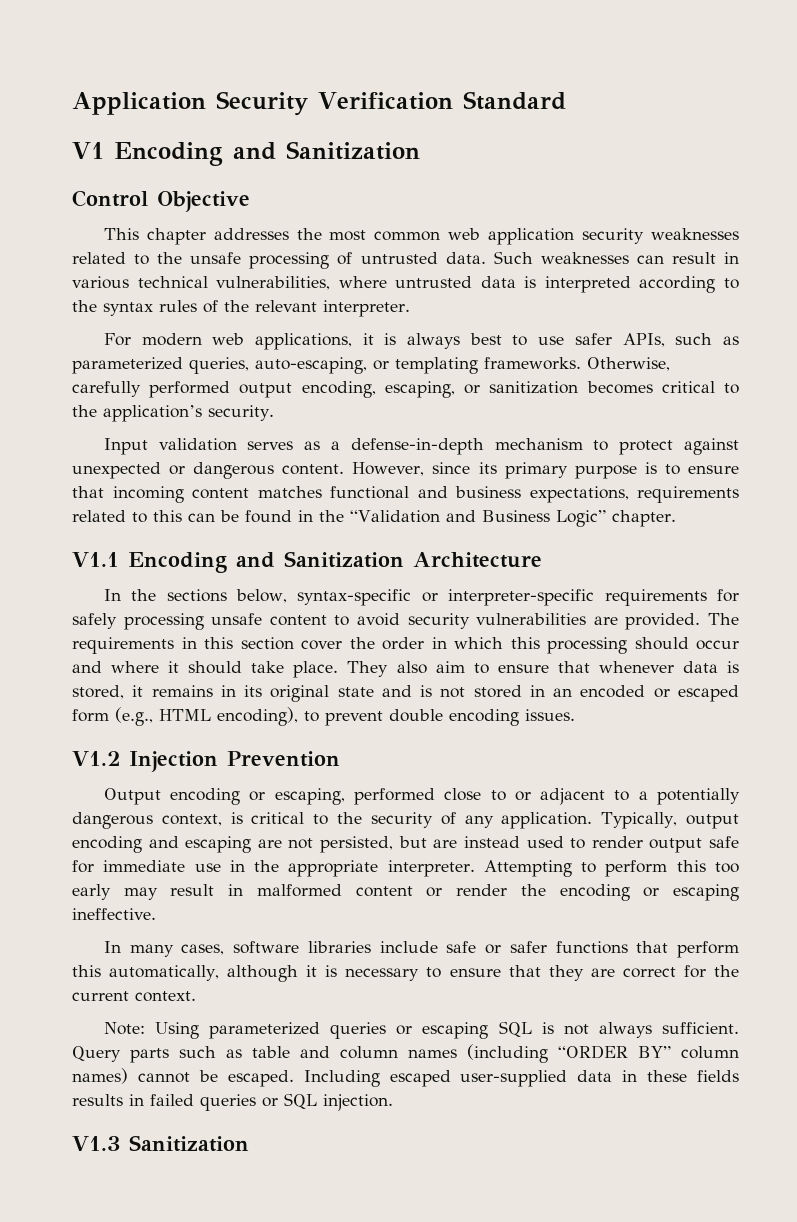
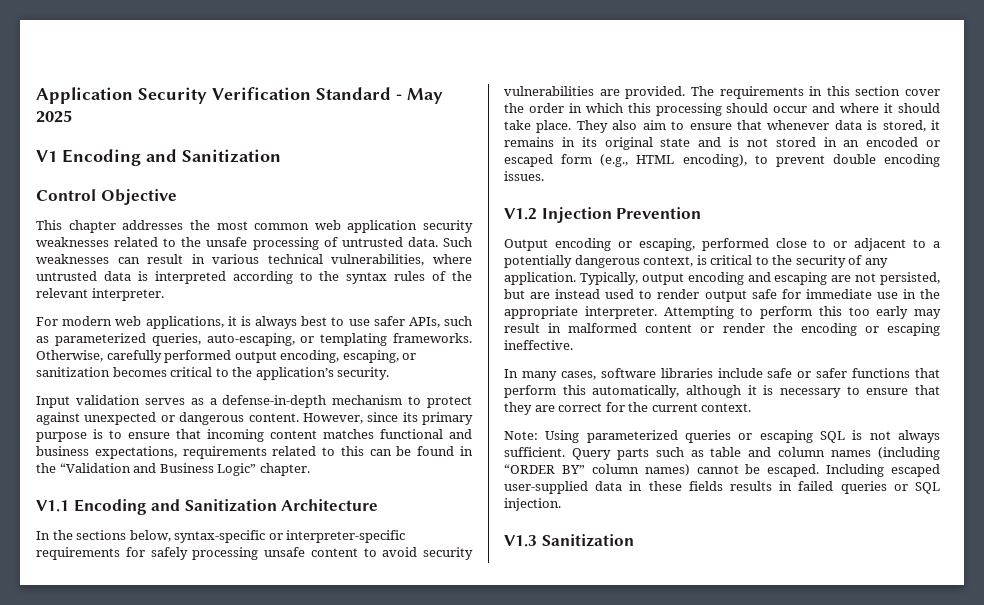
- Application Security Verification Standard
+ Application Security Verification Standard - May 2025

